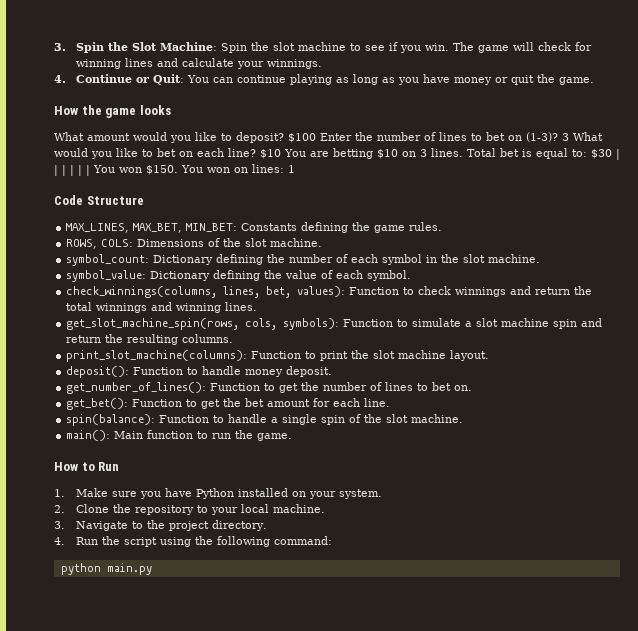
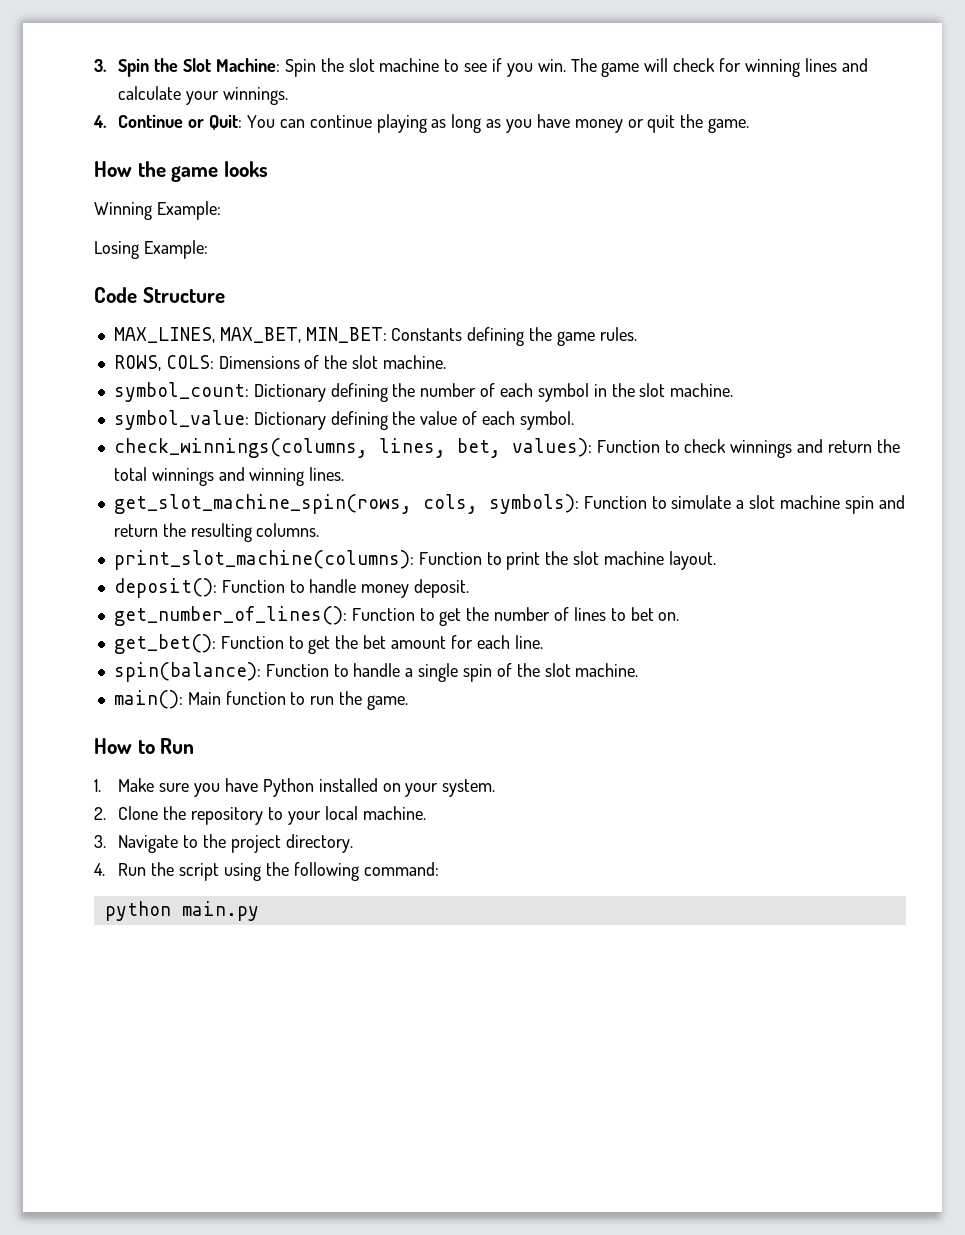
- What amount would you like to deposit? $100 Enter the number of lines to bet on (1-3)? 3 What would you like to bet on each line? $10 You are betting $10 on 3 lines. Total bet is equal to: $30 | | | | | | You won $150. You won on lines: 1
+ Winning Example:
+ Losing Example:

